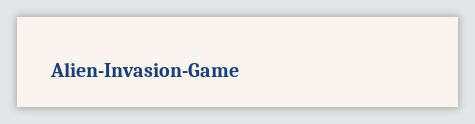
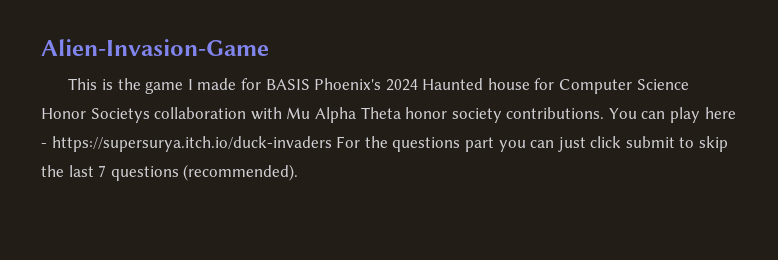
+ This is the game I made for BASIS Phoenix's 2024 Haunted house for Computer Science Honor Societys collaboration with Mu Alpha Theta honor society contributions. You can play here - https://supersurya.itch.io/duck-invaders For the questions part you can just click submit to skip the last 7 questions (recommended).

